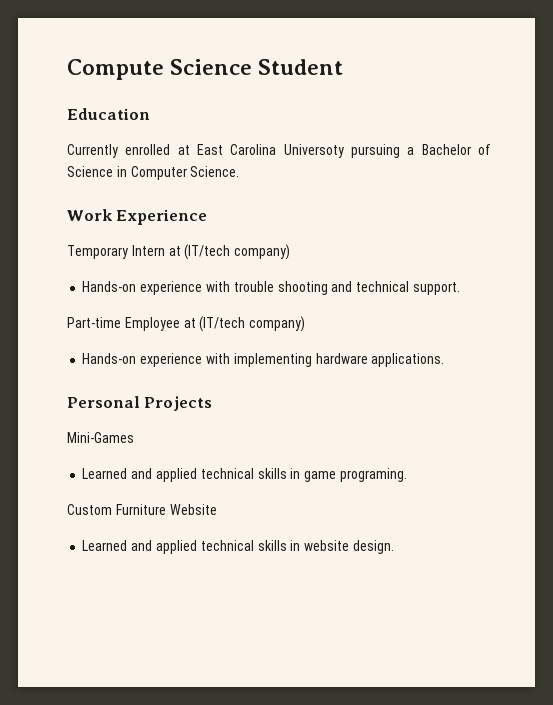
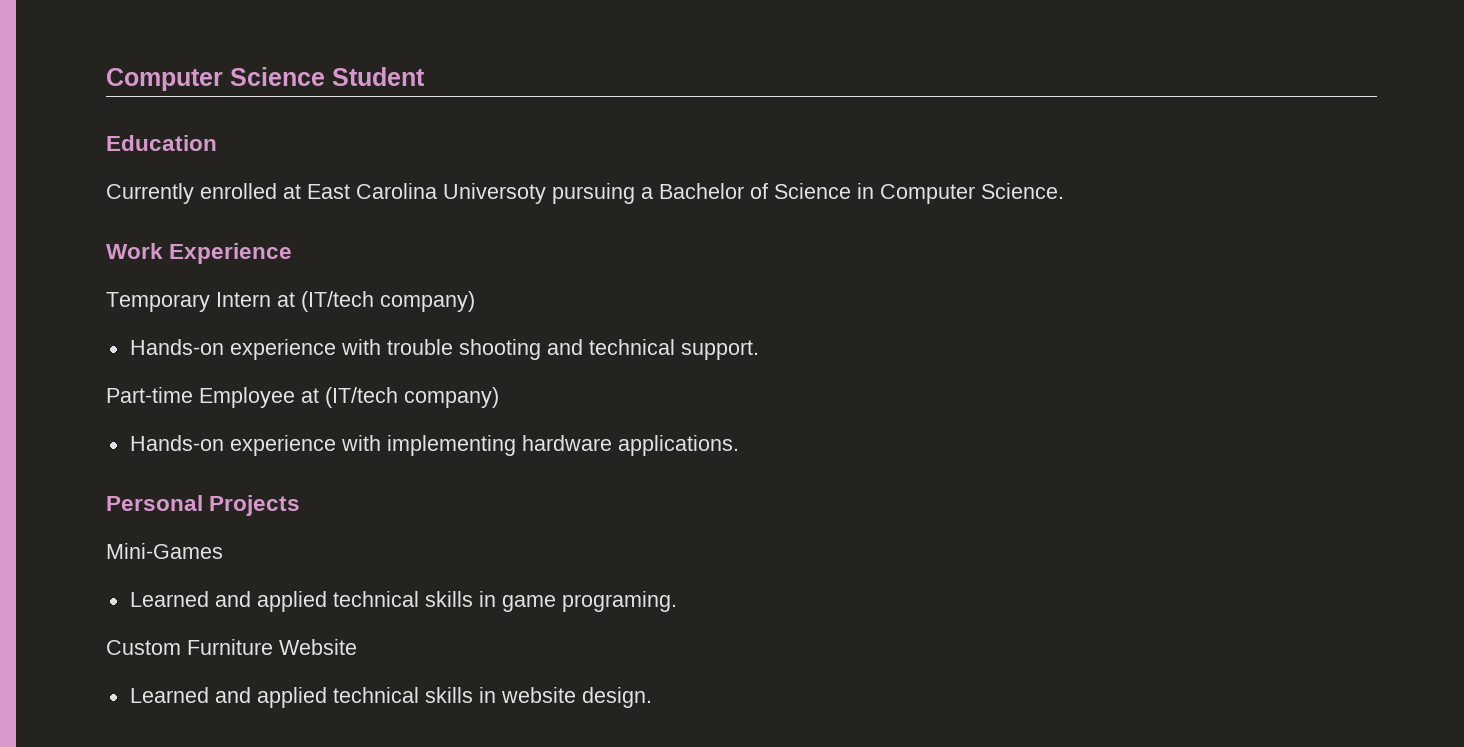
- Compute Science Student
+ Computer Science Student

